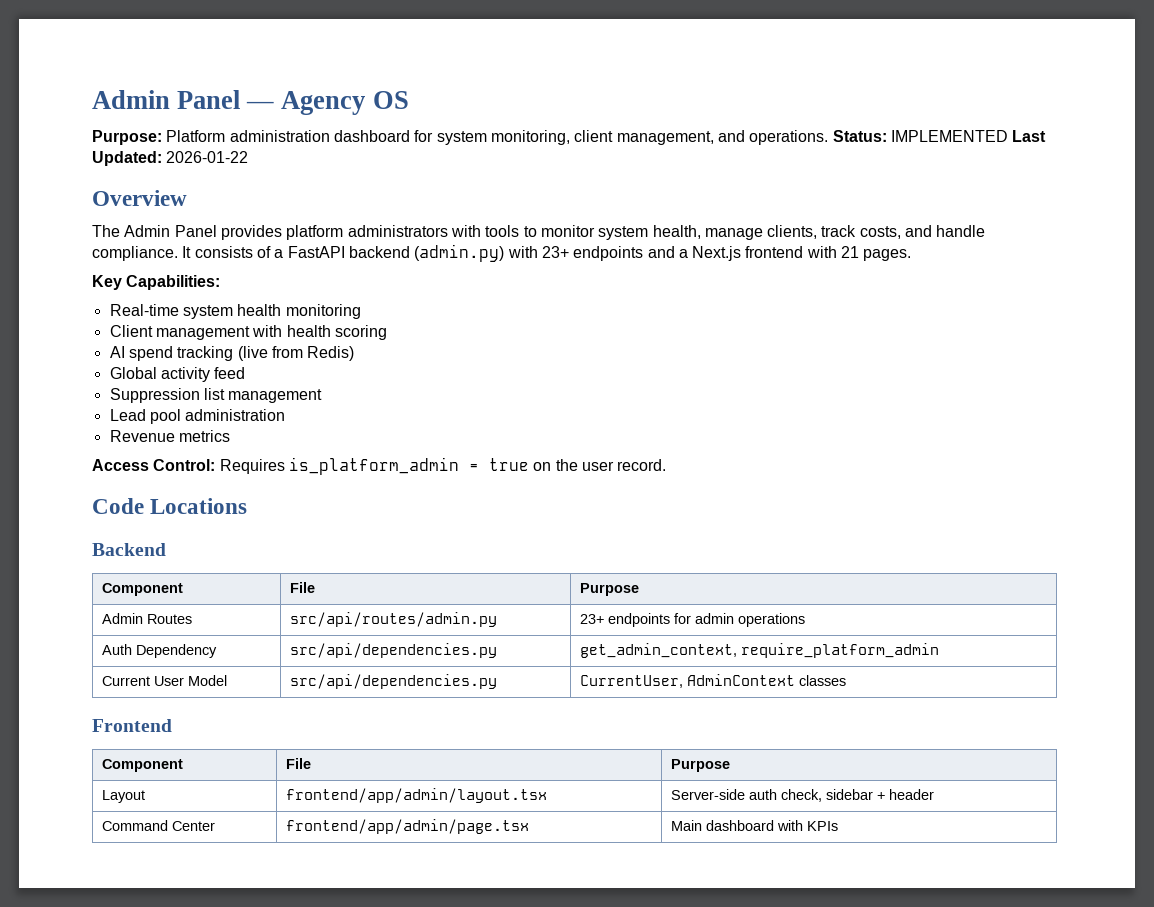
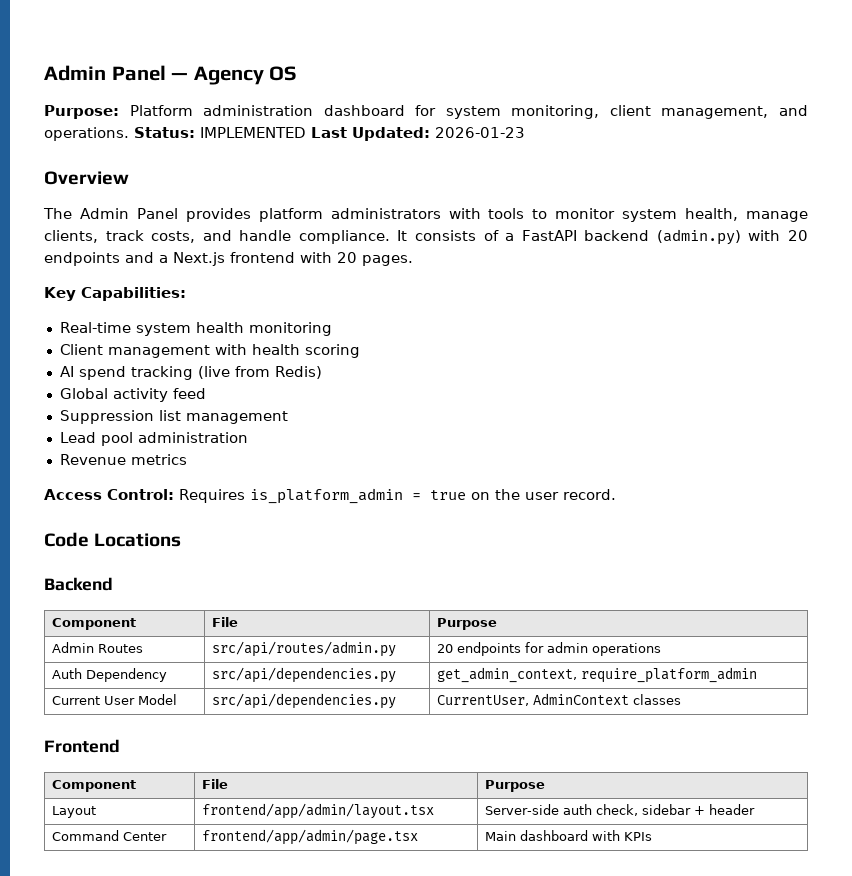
- Status: IMPLEMENTED Last Updated: 2026-01-22
+ Status: IMPLEMENTED Last Updated: 2026-01-23
- It consists of a FastAPI backend (admin.py) with 23+ endpoints and a Next.js frontend with 21 pages.
+ It consists of a FastAPI backend (admin.py) with 20 endpoints and a Next.js frontend with 20 pages.
- Admin Routes | src/api/routes/admin.py | 23+ endpoints for admin operations
+ Admin Routes | src/api/routes/admin.py | 20 endpoints for admin operations

